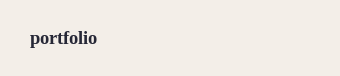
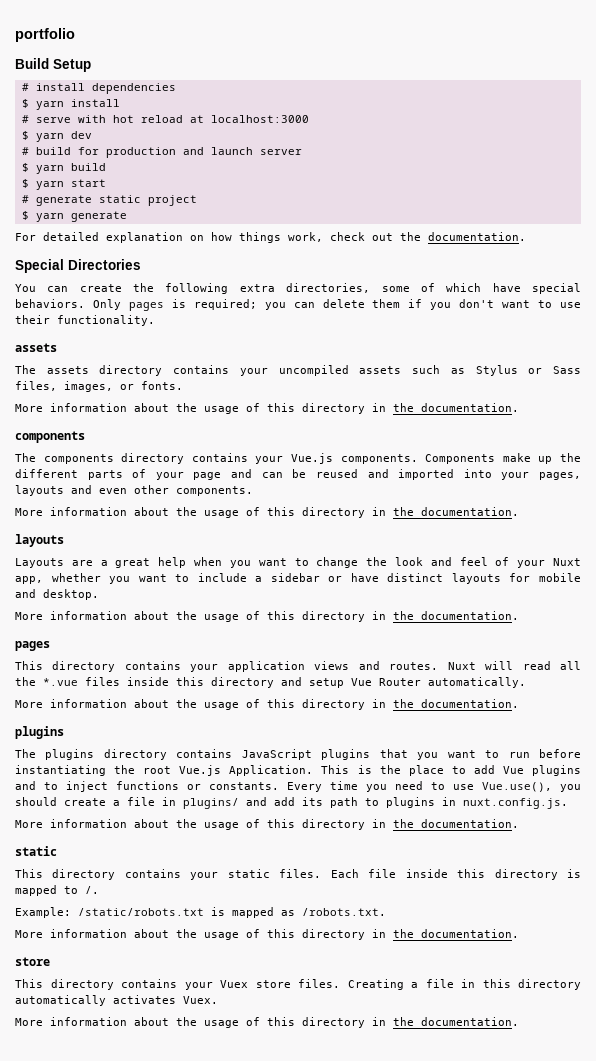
+ Build Setup
+ # install dependencies
+ $ yarn install
+ # serve with hot reload at localhost:3000
+ $ yarn dev
+ # build for production and launch server
+ $ yarn build
+ $ yarn start
+ # generate static project
+ $ yarn generate
+ For detailed explanation on how things work, check out the documentation.
+ Special Directories
+ You can create the following extra directories, some of which have special behaviors. Only pages is required; you can delete them if you don't want to use their functionality.
+ assets
+ The assets directory contains your uncompiled assets such as Stylus or Sass files, images, or fonts.
+ More information about the usage of this directory in the documentation.
+ components
+ The components directory contains your Vue.js components. Components make up the different parts of your page and can be reused and imported into your pages, layouts and even other components.
+ More information about the usage of this directory in the documentation.
+ layouts
+ Layouts are a great help when you want to change the look and feel of your Nuxt app, whether you want to include a sidebar or have distinct layouts for mobile and desktop.
+ More information about the usage of this directory in the documentation.
+ pages
+ This directory contains your application views and routes. Nuxt will read all the *.vue files inside this directory and setup Vue Router automatically.
+ More information about the usage of this directory in the documentation.
+ plugins
+ The plugins directory contains JavaScript plugins that you want to run before instantiating the root Vue.js Application. This is the place to add Vue plugins and to inject functions or constants. Every time you need to use Vue.use(), you should create a file in plugins/ and add its path to plugins in nuxt.config.js.
+ More information about the usage of this directory in the documentation.
+ static
+ This directory contains your static files. Each file inside this directory is mapped to /.
+ Example: /static/robots.txt is mapped as /robots.txt.
+ More information about the usage of this directory in the documentation.
+ store
+ This directory contains your Vuex store files. Creating a file in this directory automatically activates Vuex.
+ More information about the usage of this directory in the documentation.

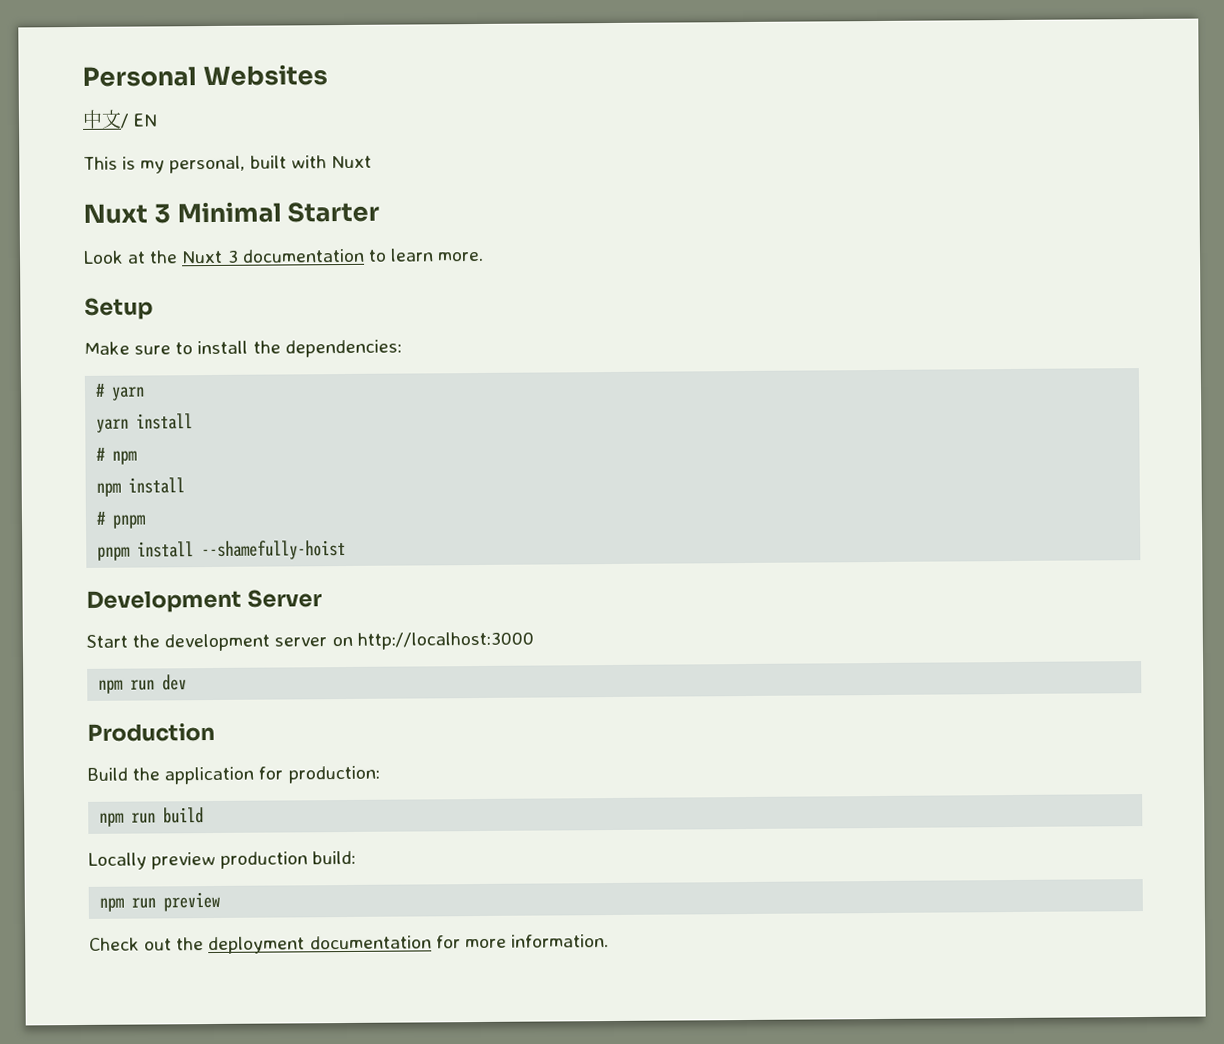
- portfolio
- Build Setup
- # install dependencies
- $ yarn install
- # serve with hot reload at localhost:3000
- $ yarn dev
- # build for production and launch server
- $ yarn build
- $ yarn start
- # generate static project
- $ yarn generate
- For detailed explanation on how things work, check out the documentation.
- Special Directories
- You can create the following extra directories, some of which have special behaviors. Only pages is required; you can delete them if you don't want to use their functionality.
- assets
- The assets directory contains your uncompiled assets such as Stylus or Sass files, images, or fonts.
- More information about the usage of this directory in the documentation.
- components
- The components directory contains your Vue.js components. Components make up the different parts of your page and can be reused and imported into your pages, layouts and even other components.
- More information about the usage of this directory in the documentation.
- layouts
- Layouts are a great help when you want to change the look and feel of your Nuxt app, whether you want to include a sidebar or have distinct layouts for mobile and desktop.
- More information about the usage of this directory in the documentation.
- pages
- This directory contains your application views and routes. Nuxt will read all the *.vue files inside this directory and setup Vue Router automatically.
- More information about the usage of this directory in the documentation.
- plugins
- The plugins directory contains JavaScript plugins that you want to run before instantiating the root Vue.js Application. This is the place to add Vue plugins and to inject functions or constants. Every time you need to use Vue.use(), you should create a file in plugins/ and add its path to plugins in nuxt.config.js.
- More information about the usage of this directory in the documentation.
- static
- This directory contains your static files. Each file inside this directory is mapped to /.
- Example: /static/robots.txt is mapped as /robots.txt.
- More information about the usage of this directory in the documentation.
- store
- This directory contains your Vuex store files. Creating a file in this directory automatically activates Vuex.
- More information about the usage of this directory in the documentation.
+ Personal Websites
+ 中文/ EN
+ This is my personal, built with Nuxt
+ Nuxt 3 Minimal Starter
+ Look at the Nuxt 3 documentation to learn more.
+ Setup
+ Make sure to install the dependencies:
+ # yarn
+ yarn install
+ # npm
+ npm install
+ # pnpm
+ pnpm install --shamefully-hoist
+ Development Server
+ Start the development server on http://localhost:3000
+ npm run dev
+ Production
+ Build the application for production:
+ npm run build
+ Locally preview production build:
+ npm run preview
+ Check out the deployment documentation for more information.

